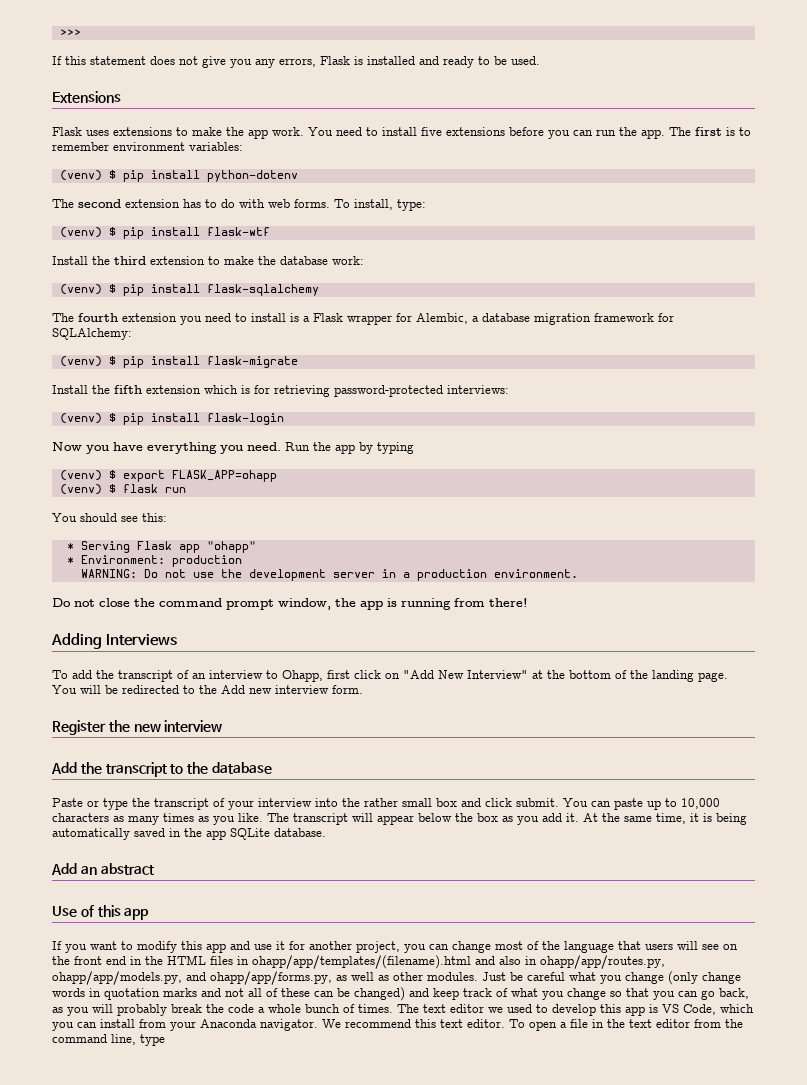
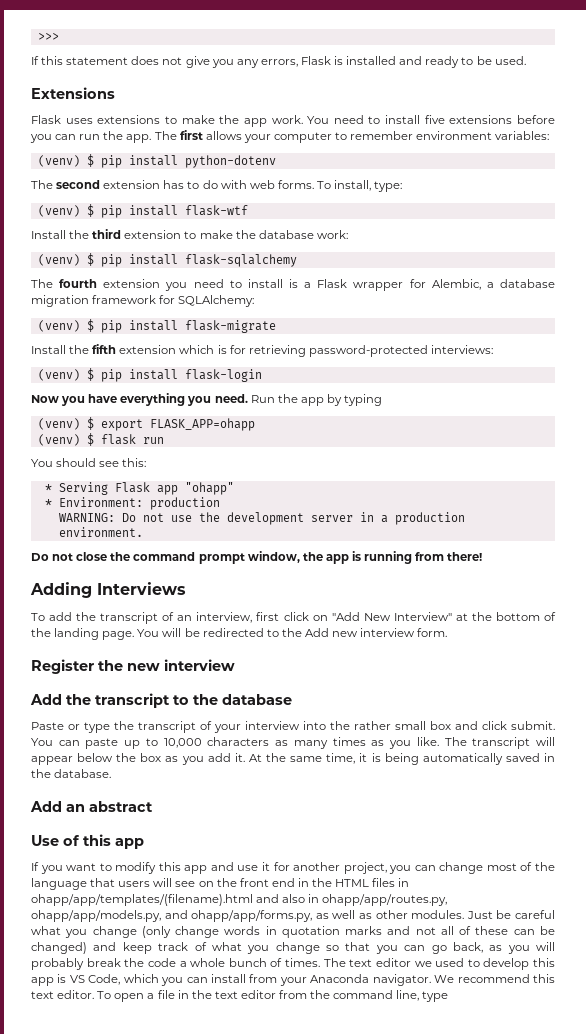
- The first is to remember environment variables:
+ The first allows your computer to remember environment variables:
- To add the transcript of an interview to Ohapp, first click on "Add New Interview" at the bottom of the landing page.
+ To add the transcript of an interview, first click on "Add New Interview" at the bottom of the landing page.
- At the same time, it is being automatically saved in the app SQLite database.
+ At the same time, it is being automatically saved in the database.

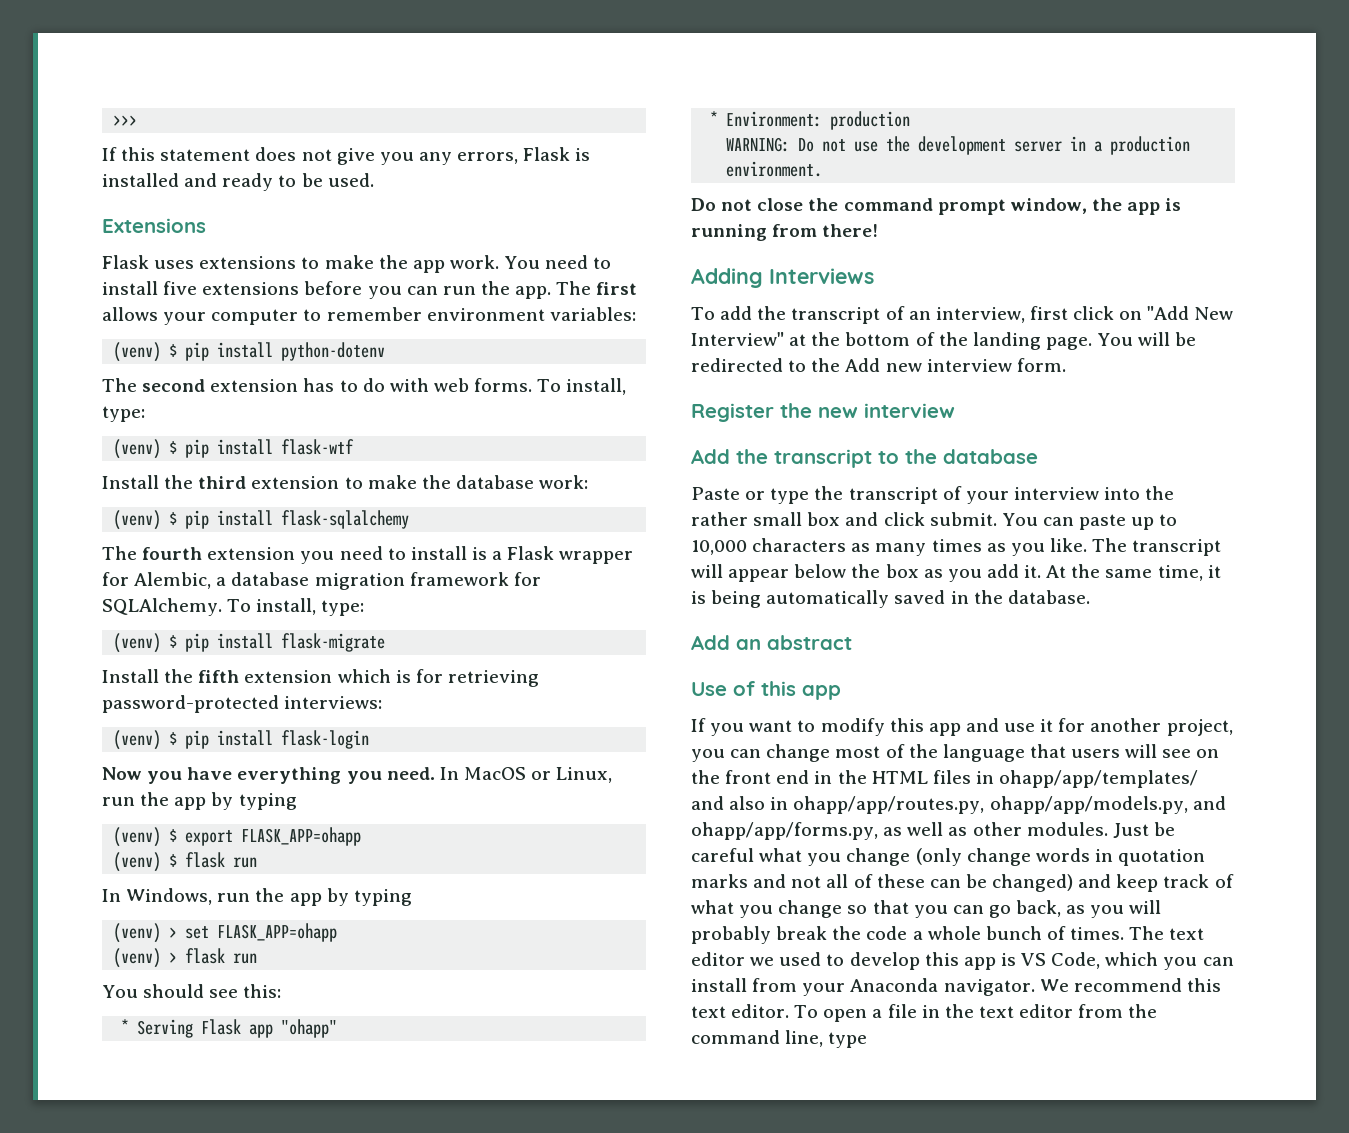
- The fourth extension you need to install is a Flask wrapper for Alembic, a database migration framework for SQLAlchemy:
+ The fourth extension you need to install is a Flask wrapper for Alembic, a database migration framework for SQLAlchemy. To install, type:
- Run the app by typing
+ In MacOS or Linux, run the app by typing
+ In Windows, run the app by typing
+ (venv) > set FLASK_APP=ohapp
+ (venv) > flask run
- If you want to modify this app and use it for another project, you can change most of the language that users will see on the front end in the HTML files in ohapp/app/templates/(filename).html and also in ohapp/app/routes.py, ohapp/app/models.py, and ohapp/app/forms.py, as well as other modules.
+ If you want to modify this app and use it for another project, you can change most of the language that users will see on the front end in the HTML files in ohapp/app/templates/ and also in ohapp/app/routes.py, ohapp/app/models.py, and ohapp/app/forms.py, as well as other modules.

